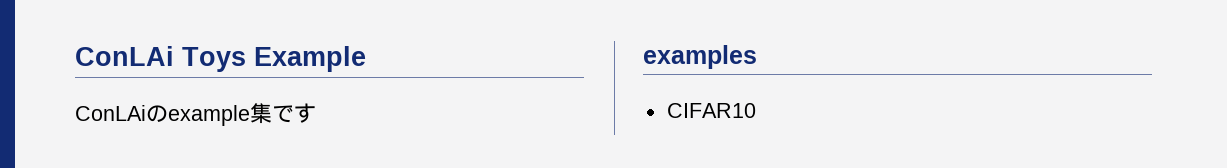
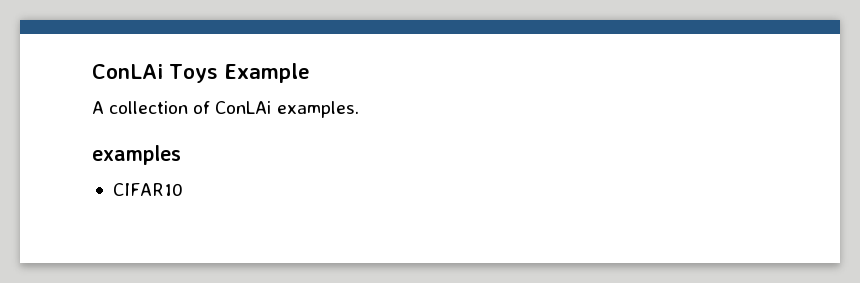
- ConLAiのexample集です
+ A collection of ConLAi examples.

